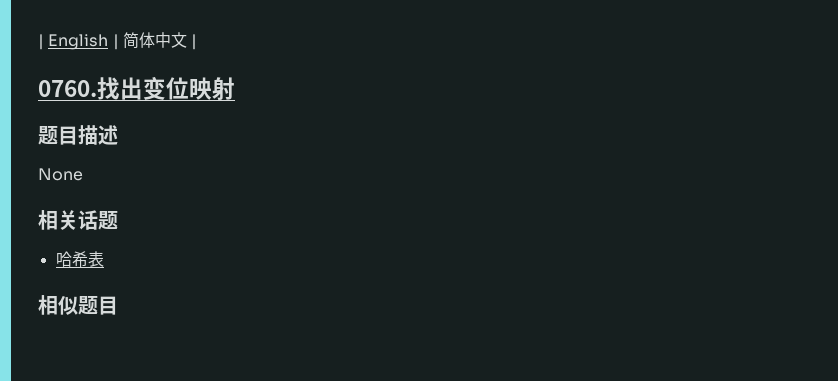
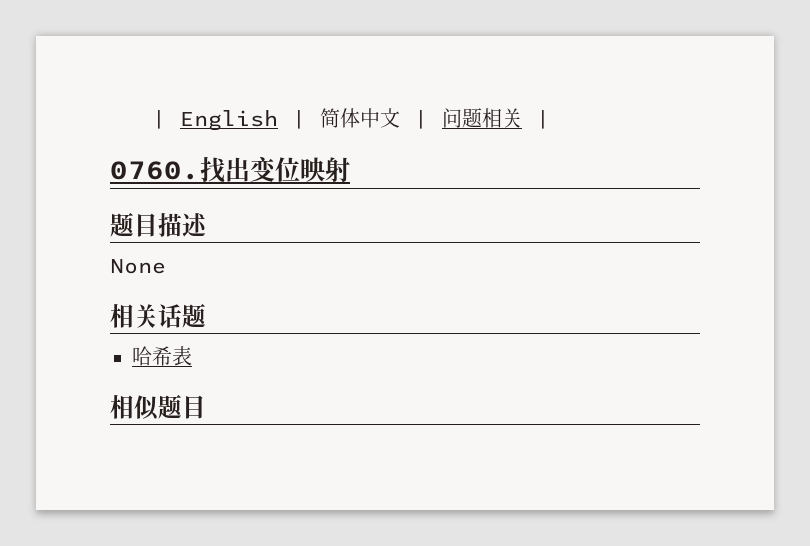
- | English | 简体中文 |
+ | English | 简体中文 | 问题相关 |

